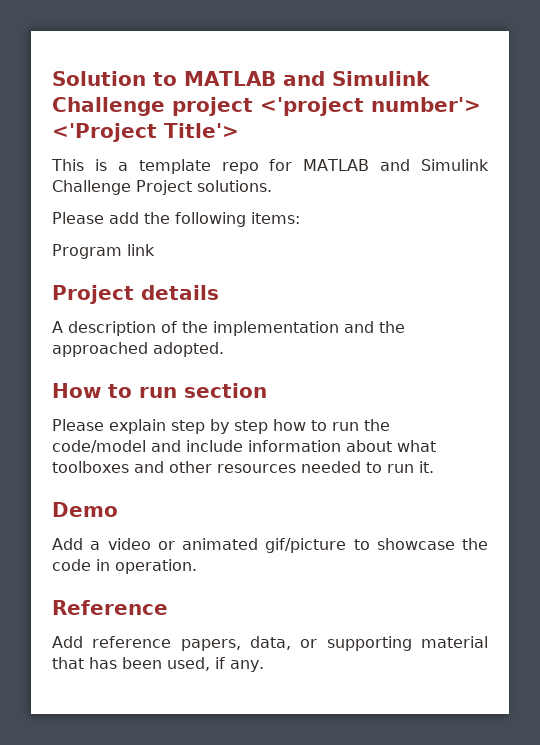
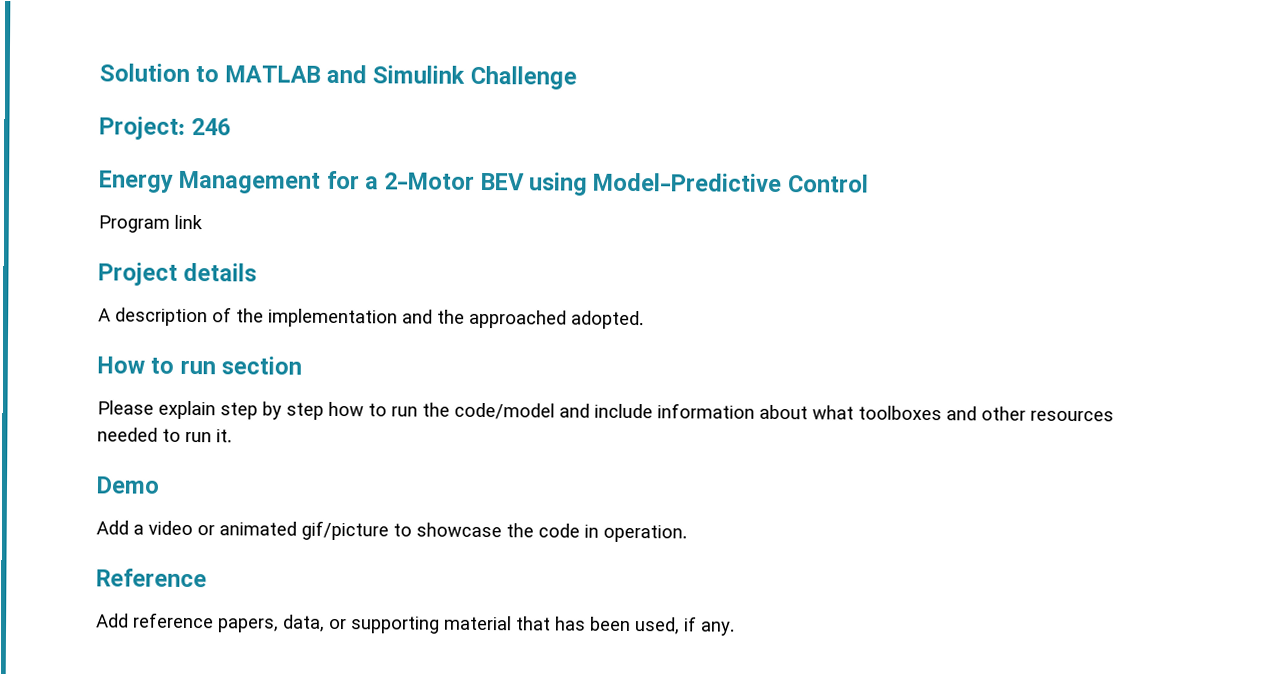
- Solution to MATLAB and Simulink Challenge project <'project number'> <'Project Title'>
- This is a template repo for MATLAB and Simulink Challenge Project solutions.
- Please add the following items:
+ Solution to MATLAB and Simulink Challenge
+ Project: 246
+ Energy Management for a 2-Motor BEV using Model-Predictive Control

